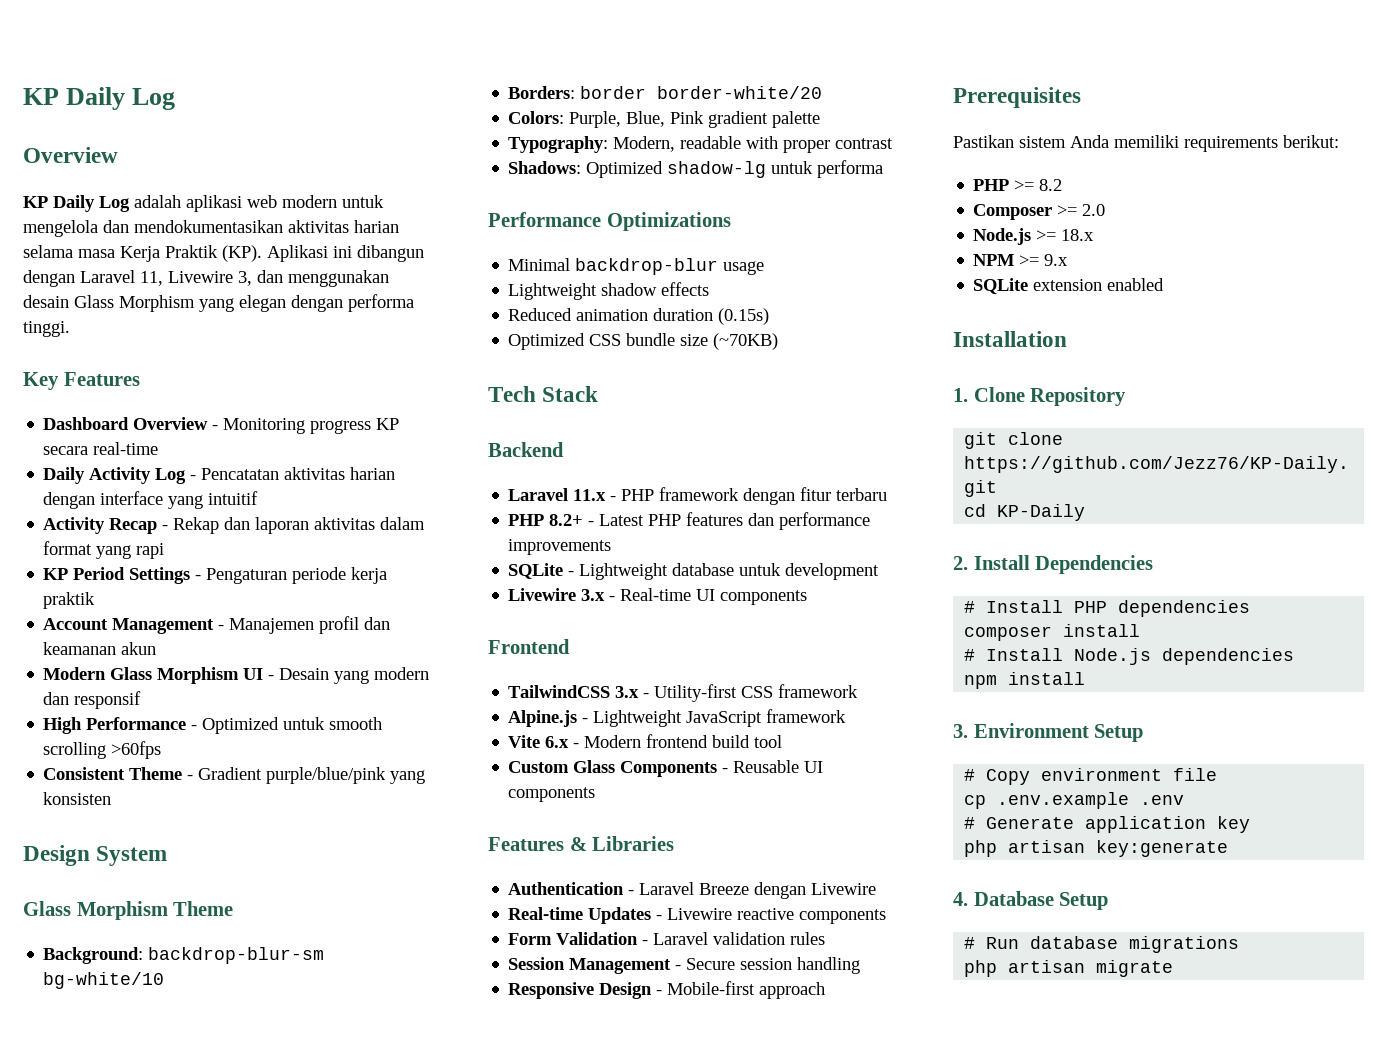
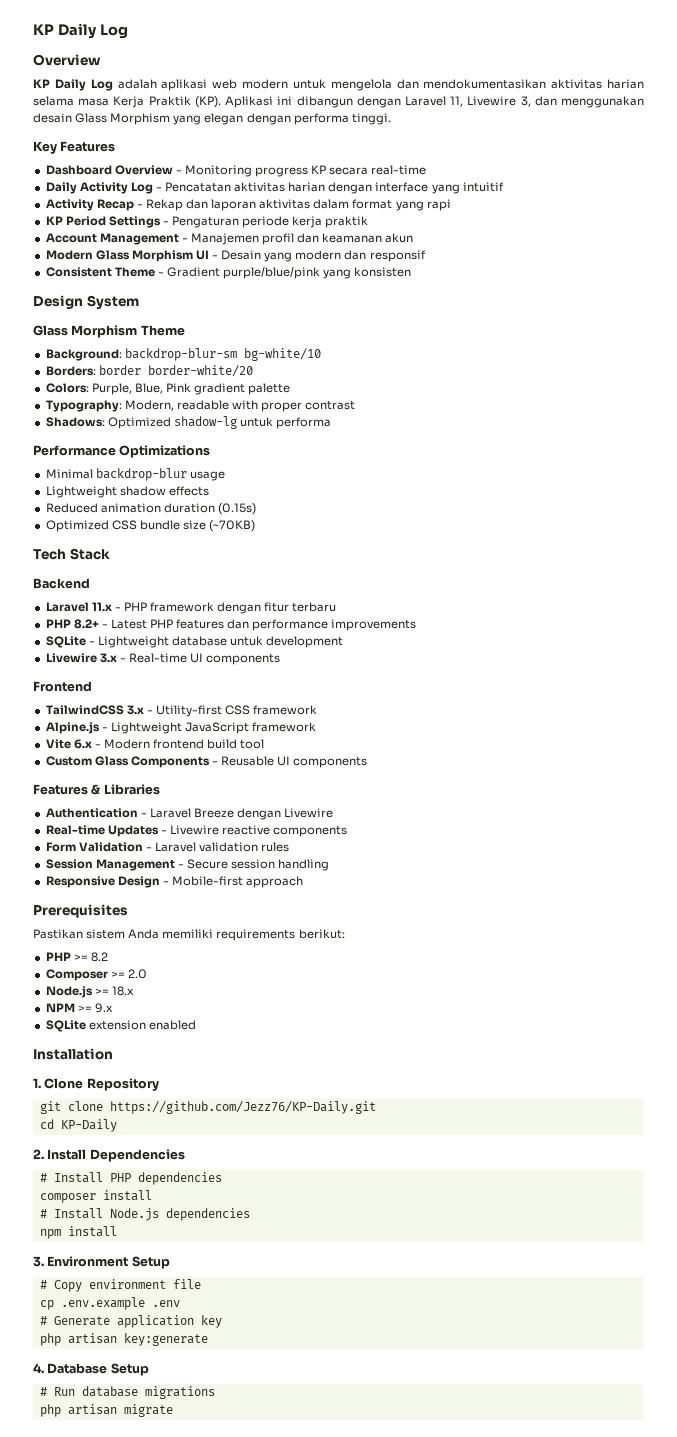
- High Performance - Optimized untuk smooth scrolling >60fps

